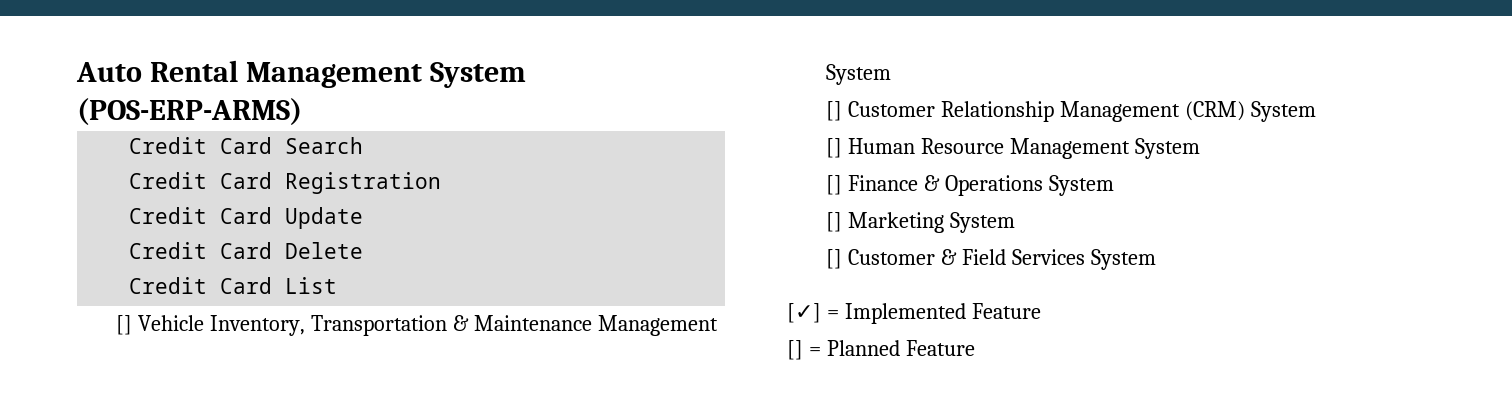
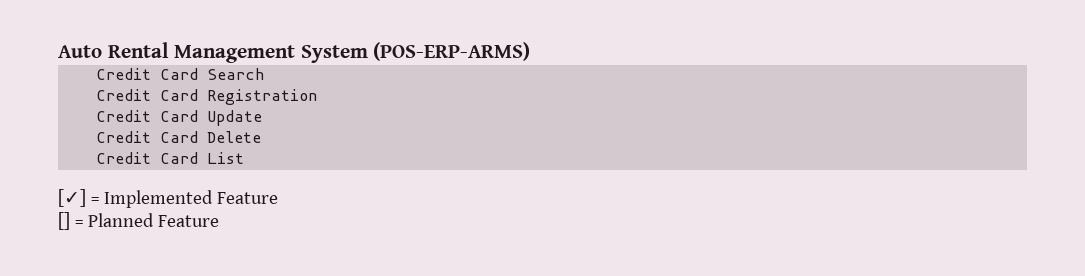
- [] Vehicle Inventory, Transportation & Maintenance Management System
- [] Customer Relationship Management (CRM) System
- [] Human Resource Management System
- [] Finance & Operations System
- [] Marketing System
- [] Customer & Field Services System

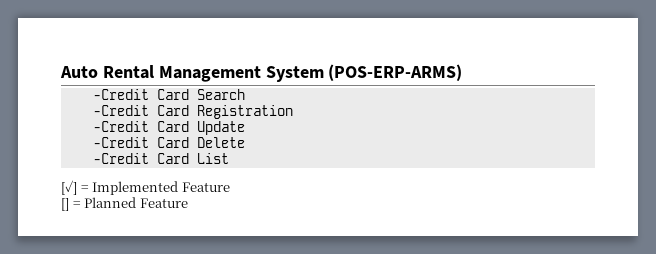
- Credit Card Search
+ -Credit Card Search
- Credit Card Registration
+ -Credit Card Registration
- Credit Card Update
+ -Credit Card Update
- Credit Card Delete
+ -Credit Card Delete
- Credit Card List
+ -Credit Card List

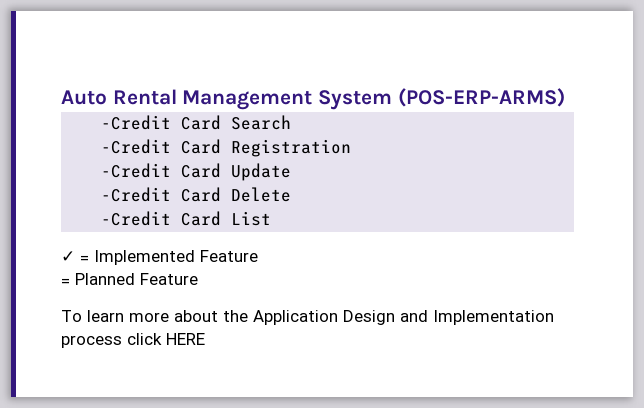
- [✓] = Implemented Feature
+ ✓ = Implemented Feature
- [] = Planned Feature
+ = Planned Feature
+ To learn more about the Application Design and Implementation process click HERE

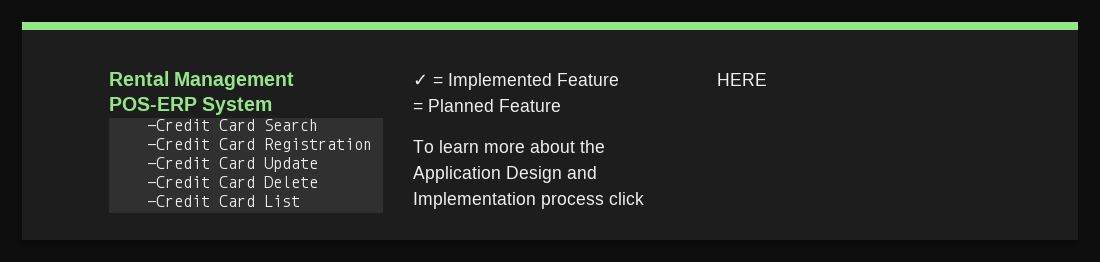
- Auto Rental Management System (POS-ERP-ARMS)
+ Rental Management POS-ERP System

